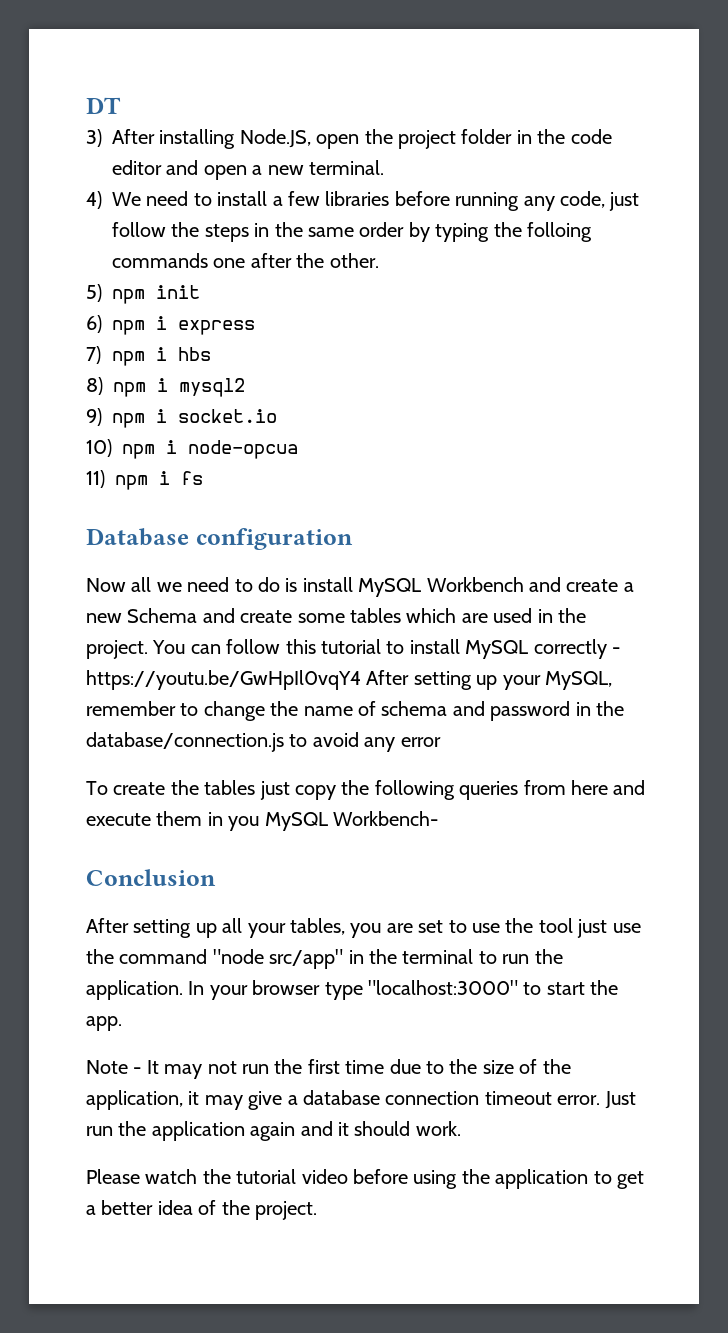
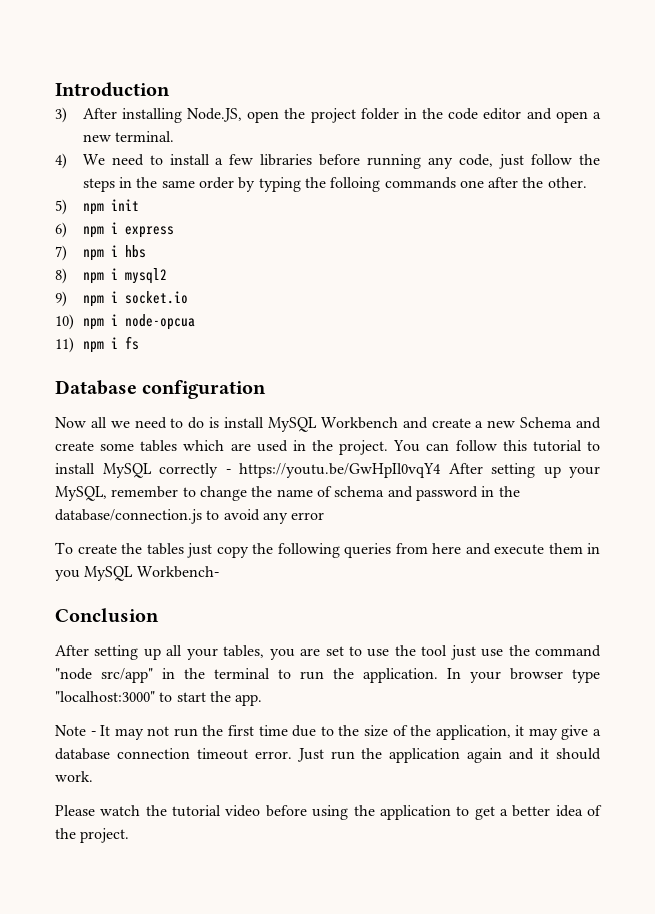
- DT
+ Introduction

